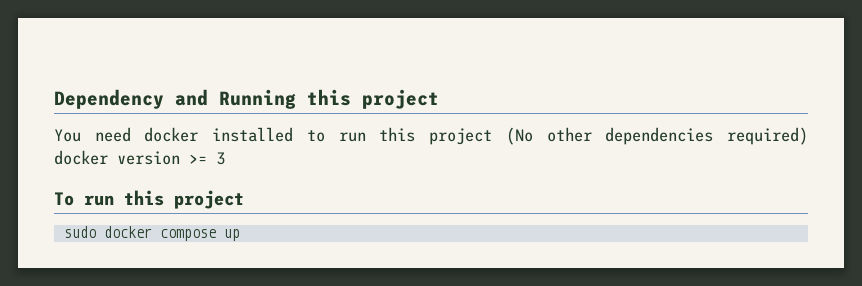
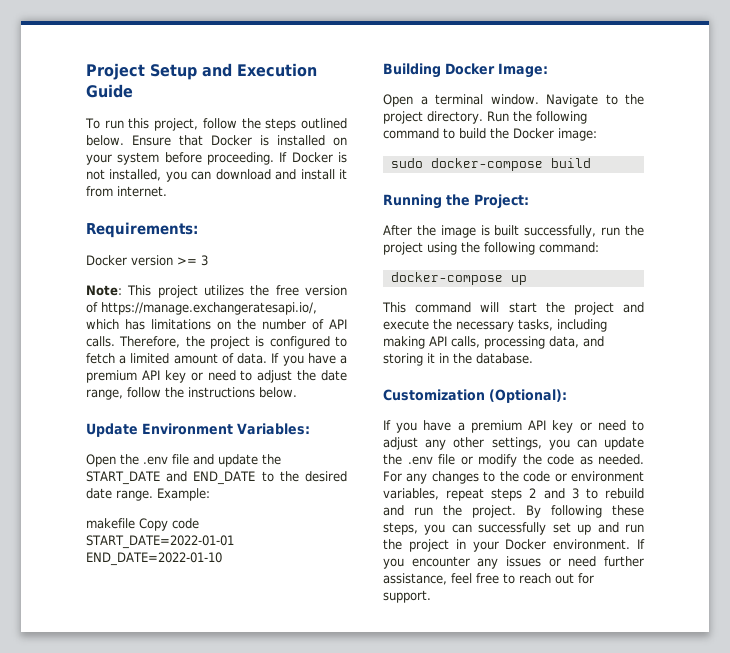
- Dependency and Running this project
- You need docker installed to run this project (No other dependencies required) docker version >= 3
- To run this project
- sudo docker compose up
+ Project Setup and Execution Guide
+ To run this project, follow the steps outlined below. Ensure that Docker is installed on your system before proceeding. If Docker is not installed, you can download and install it from internet.
+ Requirements:
+ Docker version >= 3
+ Note: This project utilizes the free version of https://manage.exchangeratesapi.io/, which has limitations on the number of API calls. Therefore, the project is configured to fetch a limited amount of data. If you have a premium API key or need to adjust the date range, follow the instructions below.
+ Update Environment Variables:
+ Open the .env file and update the START_DATE and END_DATE to the desired date range. Example:
+ makefile Copy code START_DATE=2022-01-01 END_DATE=2022-01-10
+ Building Docker Image:
+ Open a terminal window. Navigate to the project directory. Run the following command to build the Docker image:
+ sudo docker-compose build
+ Running the Project:
+ After the image is built successfully, run the project using the following command:
+ docker-compose up
+ This command will start the project and execute the necessary tasks, including making API calls, processing data, and storing it in the database.
+ Customization (Optional):
+ If you have a premium API key or need to adjust any other settings, you can update the .env file or modify the code as needed. For any changes to the code or environment variables, repeat steps 2 and 3 to rebuild and run the project. By following these steps, you can successfully set up and run the project in your Docker environment. If you encounter any issues or need further assistance, feel free to reach out for support.

